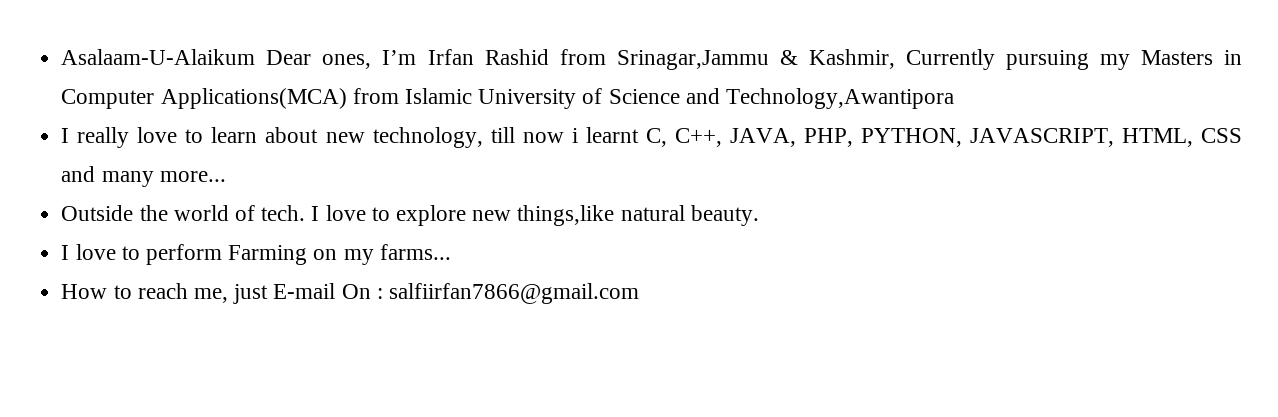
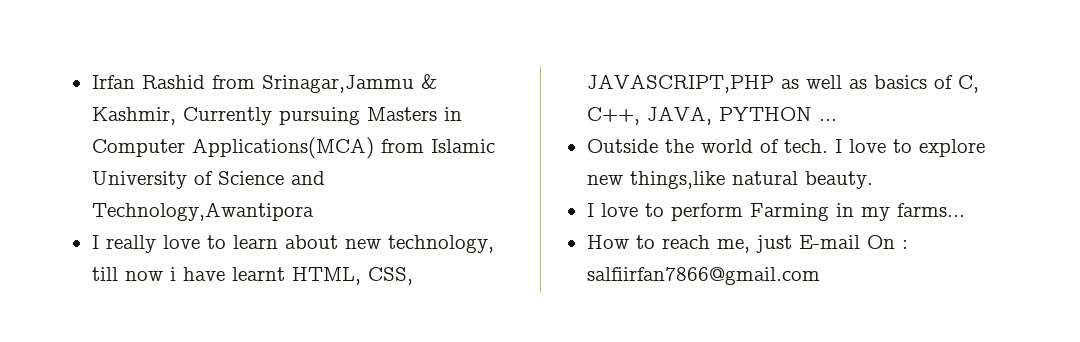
- Asalaam-U-Alaikum Dear ones, I’m Irfan Rashid from Srinagar,Jammu & Kashmir, Currently pursuing my Masters in Computer Applications(MCA) from Islamic University of Science and Technology,Awantipora
+ Irfan Rashid from Srinagar,Jammu & Kashmir, Currently pursuing Masters in Computer Applications(MCA) from Islamic University of Science and Technology,Awantipora
- I really love to learn about new technology, till now i learnt C, C++, JAVA, PHP, PYTHON, JAVASCRIPT, HTML, CSS and many more...
+ I really love to learn about new technology, till now i have learnt HTML, CSS, JAVASCRIPT,PHP as well as basics of C, C++, JAVA, PYTHON ...
- I love to perform Farming on my farms...
+ I love to perform Farming in my farms...

